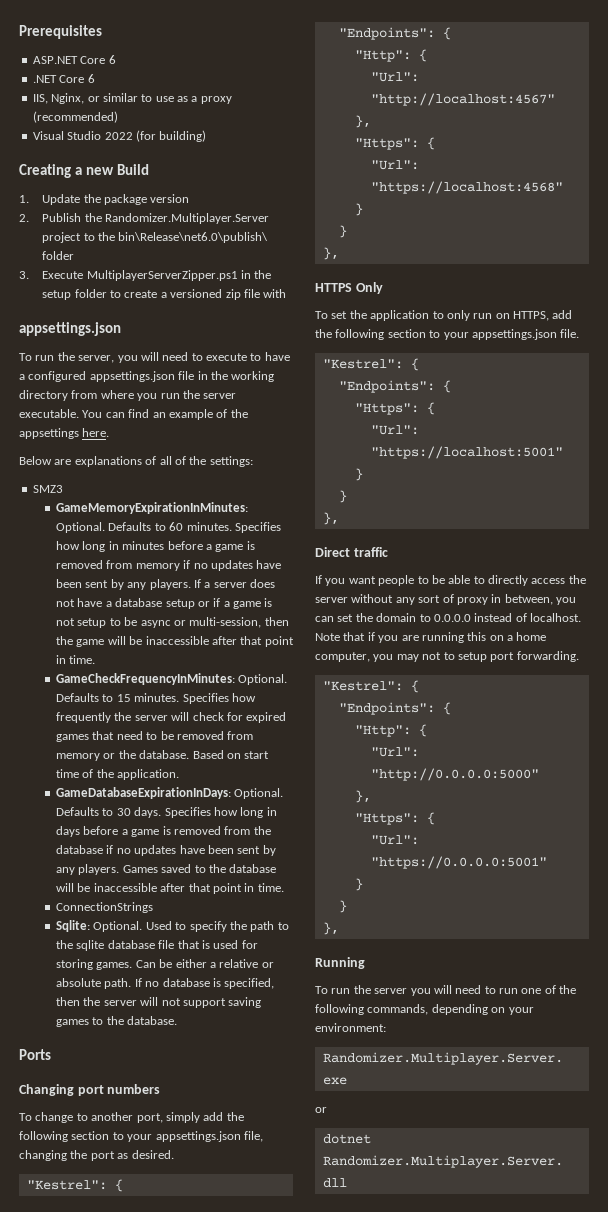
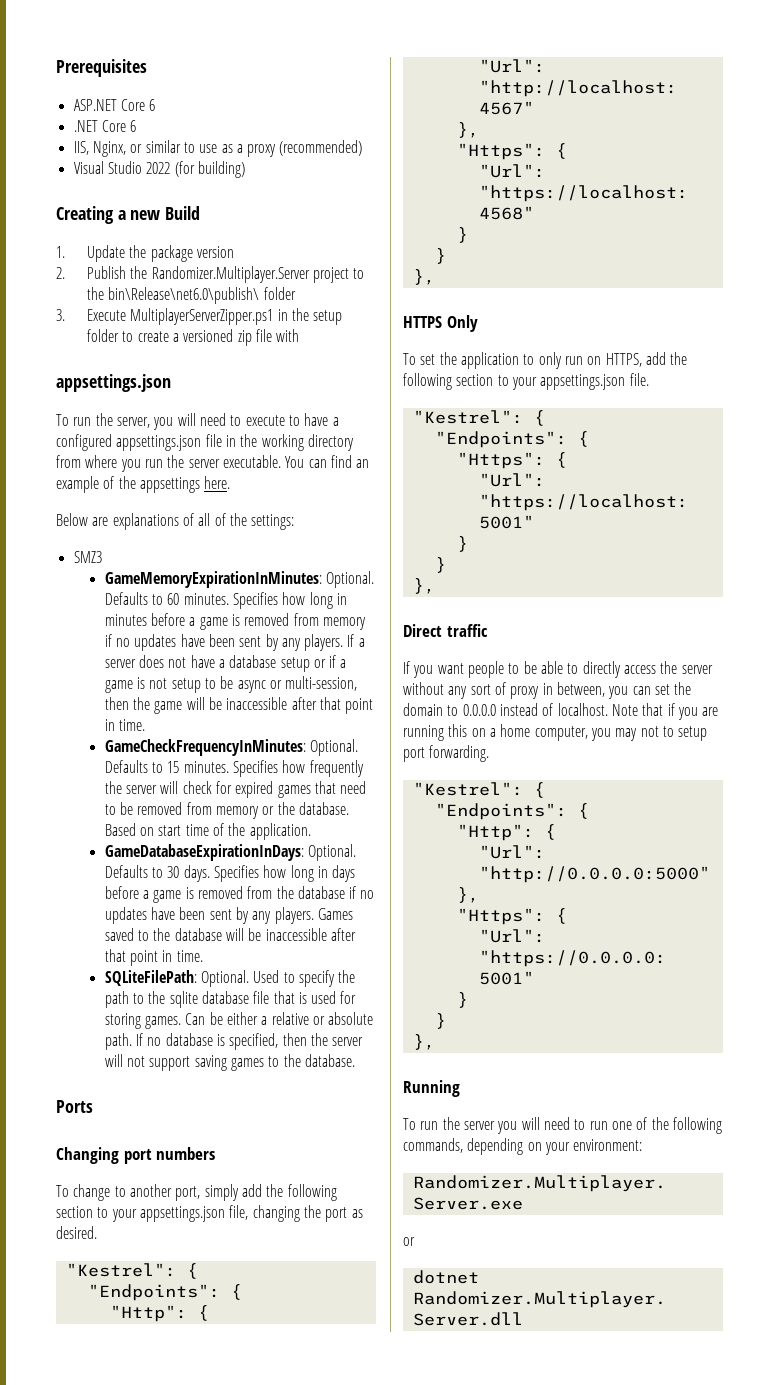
- ConnectionStrings
- Sqlite: Optional.
+ SQLiteFilePath: Optional.

